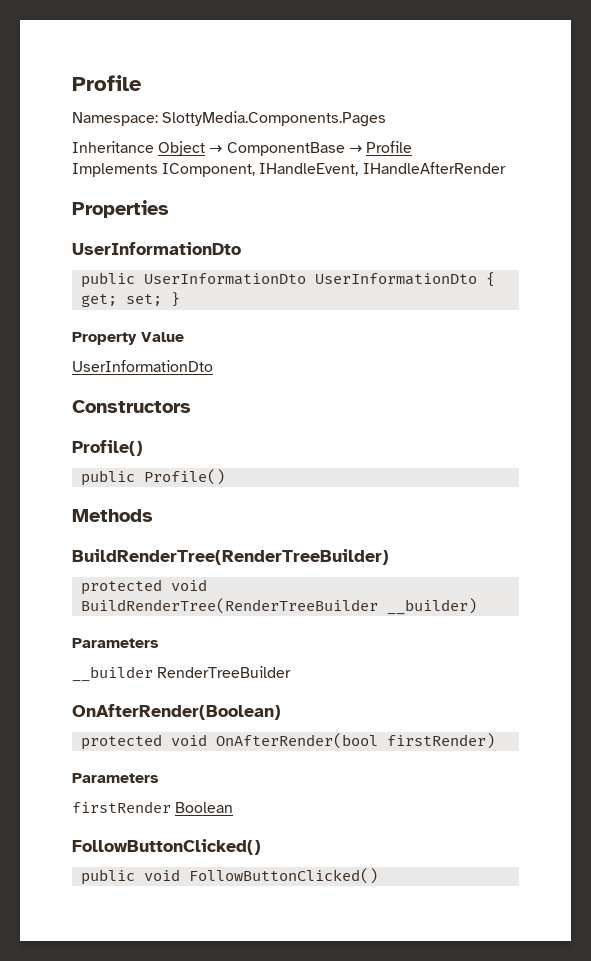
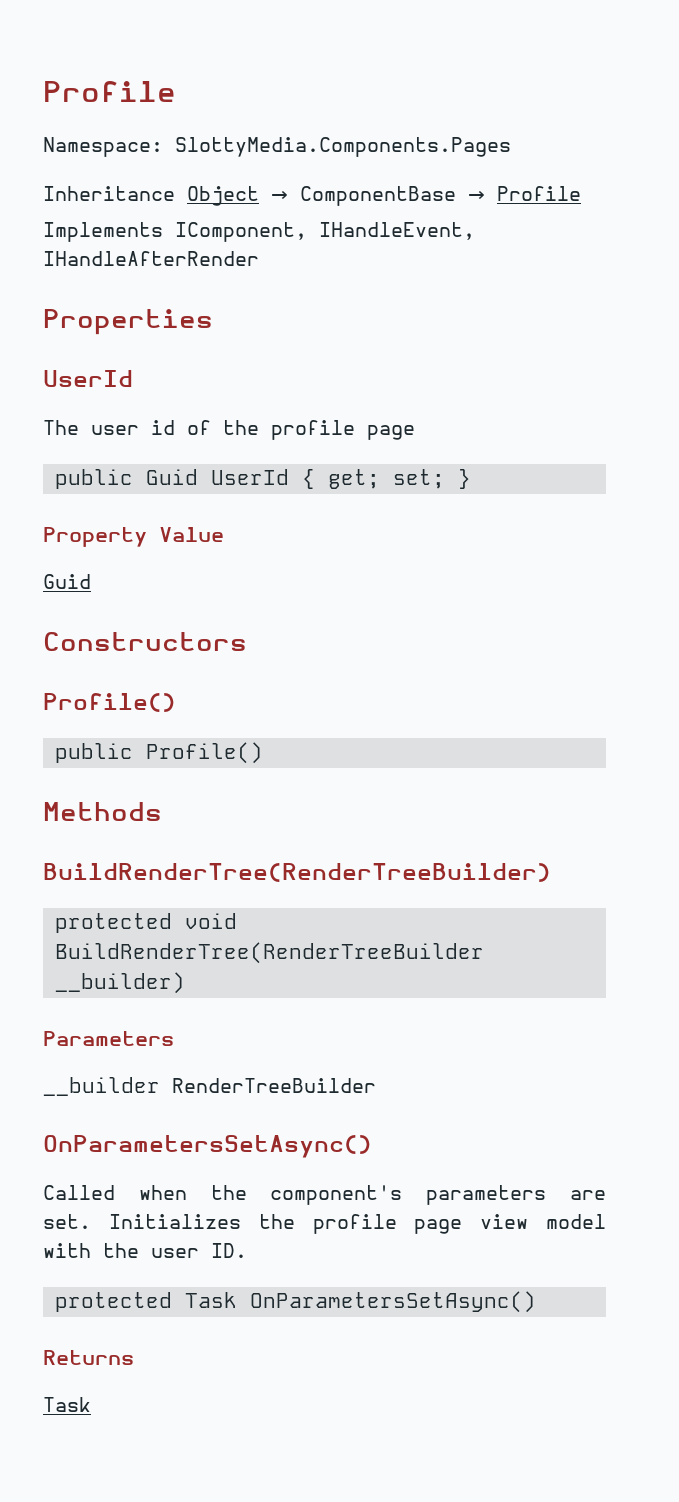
  Properties
- UserInformationDto
- public UserInformationDto UserInformationDto { get; set; }
+ UserId
+ The user id of the profile page
+ public Guid UserId { get; set; }
  Property Value
- UserInformationDto
+ Guid
  __builder RenderTreeBuilder
- OnAfterRender(Boolean)
- protected void OnAfterRender(bool firstRender)
- Parameters
- firstRender Boolean
- FollowButtonClicked()
- public void FollowButtonClicked()
+ OnParametersSetAsync()
+ Called when the component's parameters are set. Initializes the profile page view model with the user ID.
+ protected Task OnParametersSetAsync()
+ Returns
+ Task

